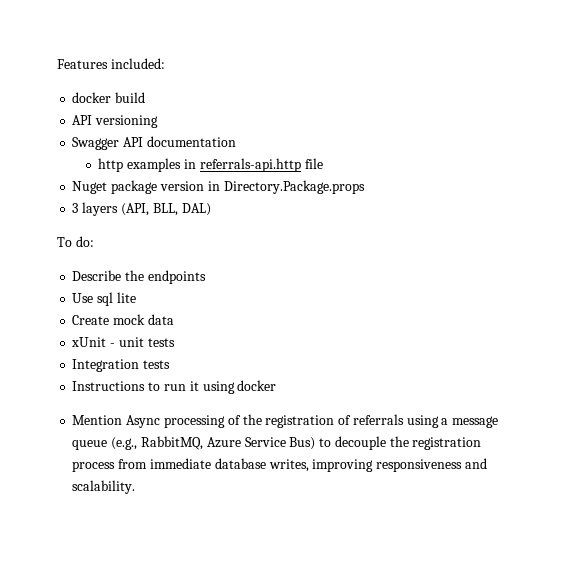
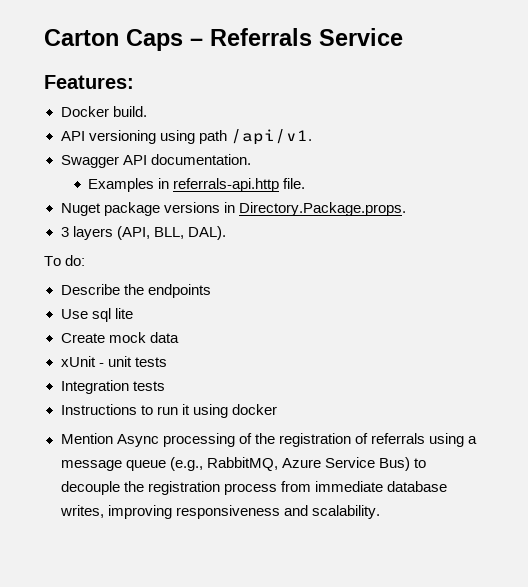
- Features included:
- docker build
+ Carton Caps – Referrals Service
+ Features:
+ Docker build.
- API versioning
+ API versioning using path /api/v1.
- Swagger API documentation
- http examples in referrals-api.http file
+ Swagger API documentation.
+ Examples in referrals-api.http file.
- Nuget package version in Directory.Package.props
+ Nuget package versions in Directory.Package.props.
- 3 layers (API, BLL, DAL)
+ 3 layers (API, BLL, DAL).

